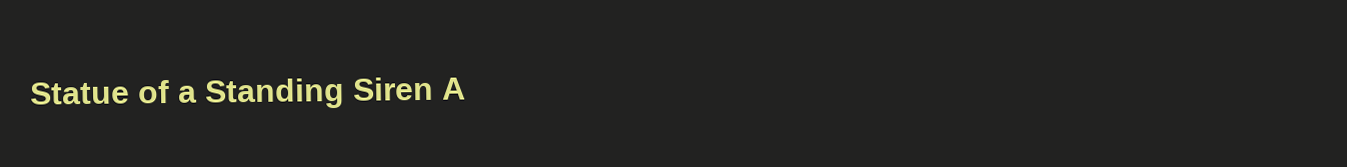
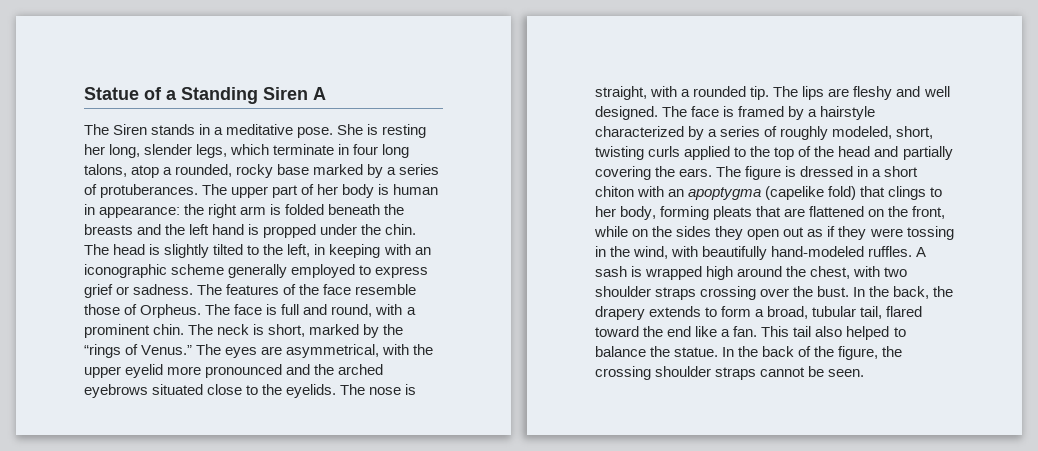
+ The Siren stands in a meditative pose. She is resting her long, slender legs, which terminate in four long talons, atop a rounded, rocky base marked by a series of protuberances. The upper part of her body is human in appearance: the right arm is folded beneath the breasts and the left hand is propped under the chin. The head is slightly tilted to the left, in keeping with an iconographic scheme generally employed to express grief or sadness. The features of the face resemble those of Orpheus. The face is full and round, with a prominent chin. The neck is short, marked by the “rings of Venus.” The eyes are asymmetrical, with the upper eyelid more pronounced and the arched eyebrows situated close to the eyelids. The nose is straight, with a rounded tip. The lips are fleshy and well designed. The face is framed by a hairstyle characterized by a series of roughly modeled, short, twisting curls applied to the top of the head and partially covering the ears. The figure is dressed in a short chiton with an apoptygma (capelike fold) that clings to her body, forming pleats that are flattened on the front, while on the sides they open out as if they were tossing in the wind, with beautifully hand-modeled ruffles. A sash is wrapped high around the chest, with two shoulder straps crossing over the bust. In the back, the drapery extends to form a broad, tubular tail, flared toward the end like a fan. This tail also helped to balance the statue. In the back of the figure, the crossing shoulder straps cannot be seen.

